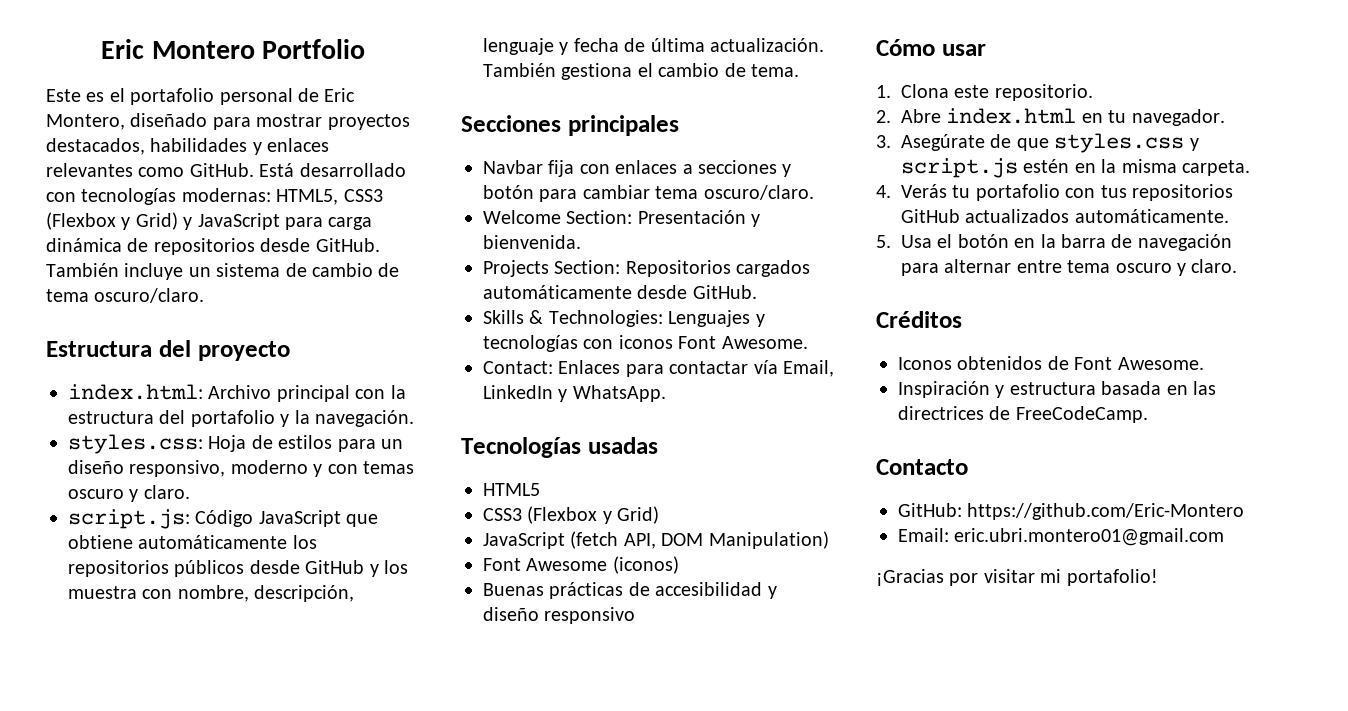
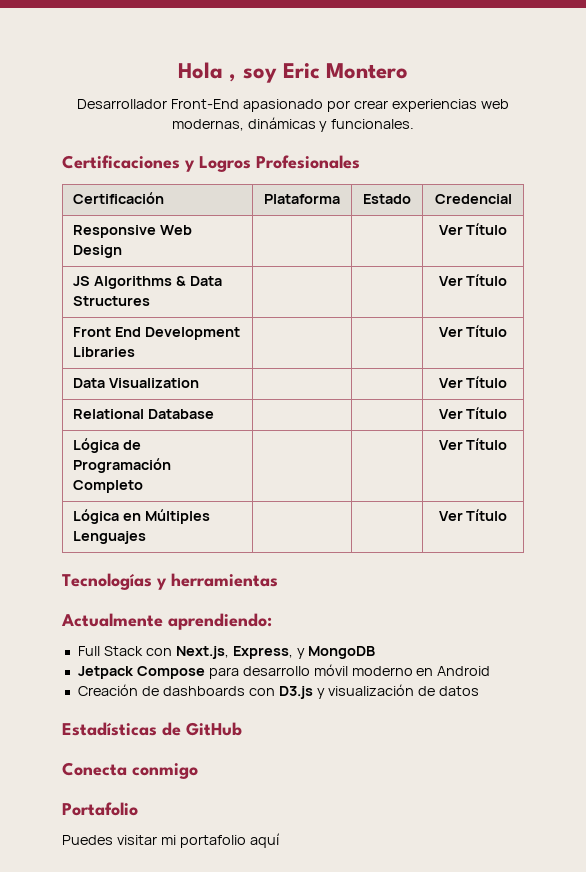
- Eric Montero Portfolio
- Este es el portafolio personal de Eric Montero, diseñado para mostrar proyectos destacados, habilidades y enlaces relevantes como GitHub. Está desarrollado con tecnologías modernas: HTML5, CSS3 (Flexbox y Grid) y JavaScript para carga dinámica de repositorios desde GitHub. También incluye un sistema de cambio de tema oscuro/claro.
- Estructura del proyecto
- index.html: Archivo principal con la estructura del portafolio y la navegación.
- styles.css: Hoja de estilos para un diseño responsivo, moderno y con temas oscuro y claro.
- script.js: Código JavaScript que obtiene automáticamente los repositorios públicos desde GitHub y los muestra con nombre, descripción, lenguaje y fecha de última actualización. También gestiona el cambio de tema.
- Secciones principales
- Navbar fija con enlaces a secciones y botón para cambiar tema oscuro/claro.
- Welcome Section: Presentación y bienvenida.
- Projects Section: Repositorios cargados automáticamente desde GitHub.
- Skills & Technologies: Lenguajes y tecnologías con iconos Font Awesome.
- Contact: Enlaces para contactar vía Email, LinkedIn y WhatsApp.
- Tecnologías usadas
- HTML5
- CSS3 (Flexbox y Grid)
- JavaScript (fetch API, DOM Manipulation)
- Font Awesome (iconos)
- Buenas prácticas de accesibilidad y diseño responsivo
- Cómo usar
- 1. Clona este repositorio.
- 2. Abre index.html en tu navegador.
- 3. Asegúrate de que styles.css y script.js estén en la misma carpeta.
- 4. Verás tu portafolio con tus repositorios GitHub actualizados automáticamente.
- 5. Usa el botón en la barra de navegación para alternar entre tema oscuro y claro.
- Créditos
- Iconos obtenidos de Font Awesome.
- Inspiración y estructura basada en las directrices de FreeCodeCamp.
- Contacto
- GitHub: https://github.com/Eric-Montero
- Email: eric.ubri.montero01@gmail.com
- ¡Gracias por visitar mi portafolio!
+ Hola , soy Eric Montero
+ Desarrollador Front-End apasionado por crear experiencias web modernas, dinámicas y funcionales.
+ Certificaciones y Logros Profesionales
+ Certificación | Plataforma | Estado | Credencial
+ Responsive Web Design | | | Ver Título
+ JS Algorithms & Data Structures | | | Ver Título
+ Front End Development Libraries | | | Ver Título
+ Data Visualization | | | Ver Título
+ Relational Database | | | Ver Título
+ Lógica de Programación Completo | | | Ver Título
+ Lógica en Múltiples Lenguajes | | | Ver Título
+ Tecnologías y herramientas
+ Actualmente aprendiendo:
+ Full Stack con Next.js, Express, y MongoDB
+ Jetpack Compose para desarrollo móvil moderno en Android
+ Creación de dashboards con D3.js y visualización de datos
+ Estadísticas de GitHub
+ Conecta conmigo
+ Portafolio
+ Puedes visitar mi portafolio aquí

